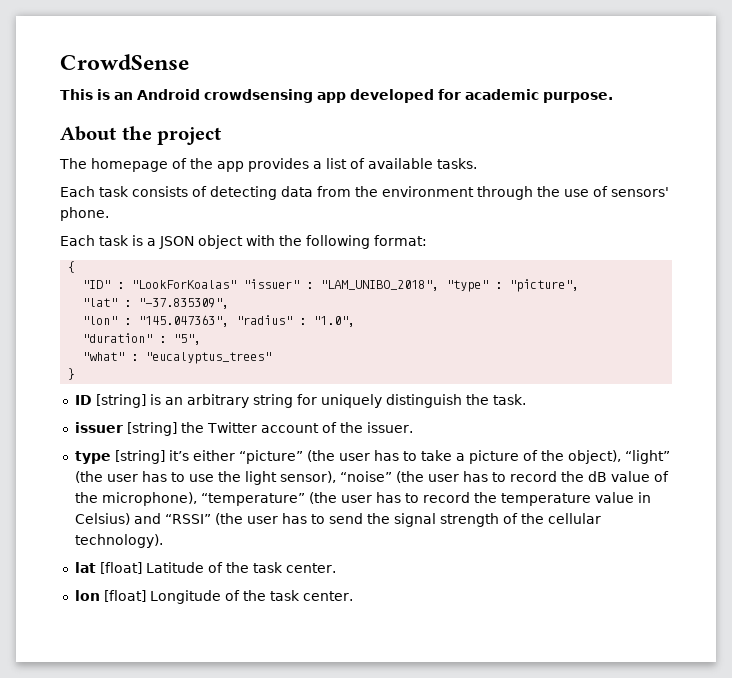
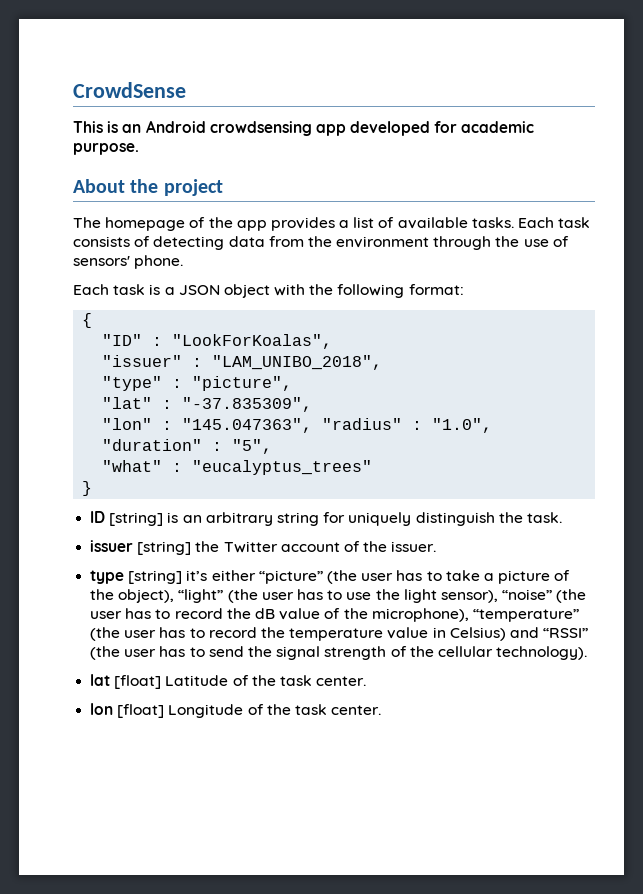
- The homepage of the app provides a list of available tasks.
- Each task consists of detecting data from the environment through the use of sensors' phone.
+ The homepage of the app provides a list of available tasks. Each task consists of detecting data from the environment through the use of sensors' phone.
- "ID" : "LookForKoalas" "issuer" : "LAM_UNIBO_2018", "type" : "picture",
+ "ID" : "LookForKoalas",
+ "issuer" : "LAM_UNIBO_2018",
+ "type" : "picture",

